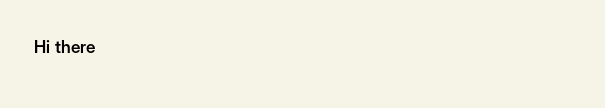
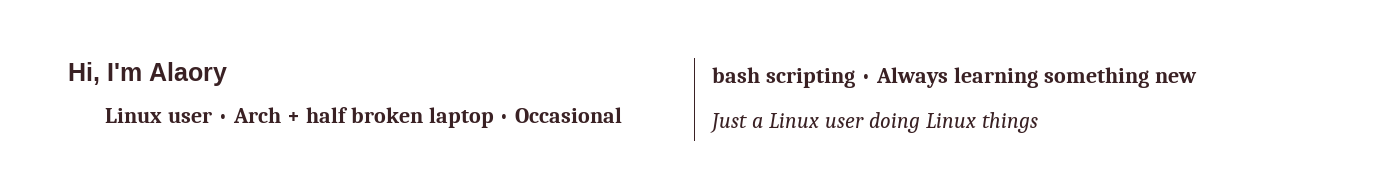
- Hi there
+ Hi, I'm Alaory
+ Linux user • Arch + half broken laptop • Occasional bash scripting • Always learning something new
+ Just a Linux user doing Linux things

